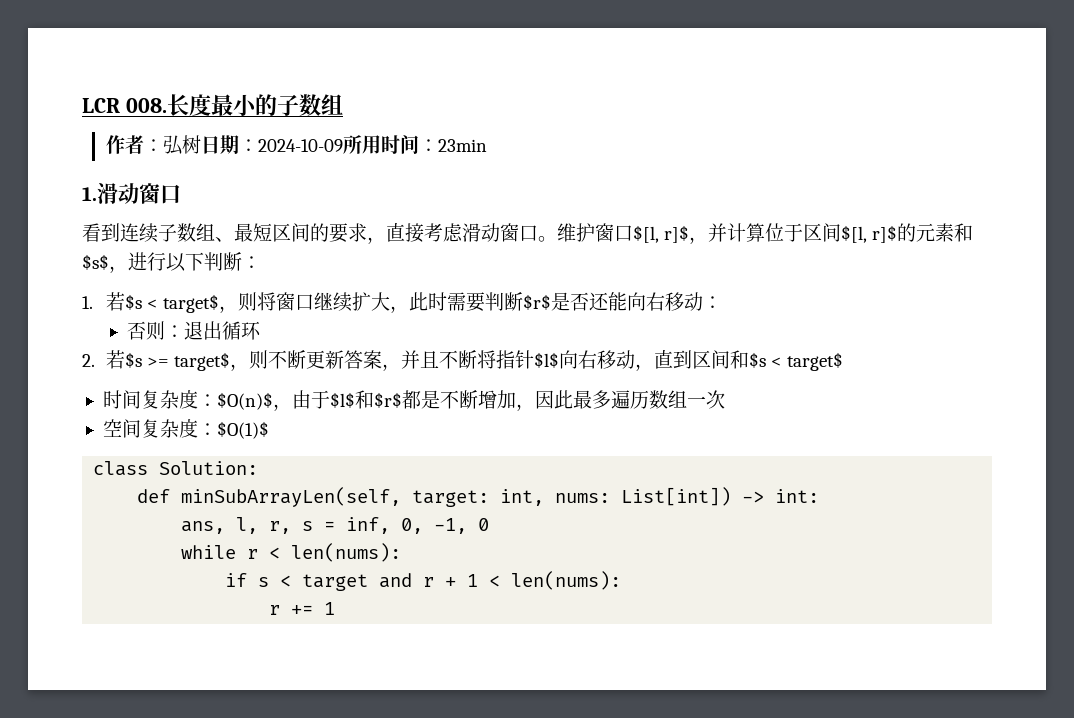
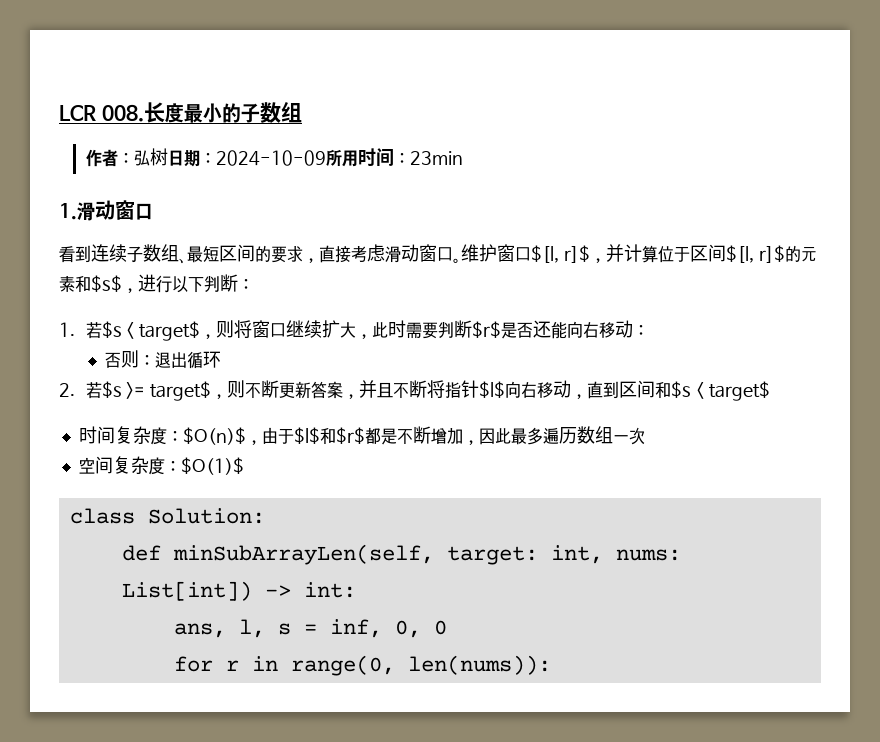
- ans, l, r, s = inf, 0, -1, 0
+ ans, l, s = inf, 0, 0
- while r < len(nums):
- if s < target and r + 1 < len(nums):
- r += 1
+ for r in range(0, len(nums)):

